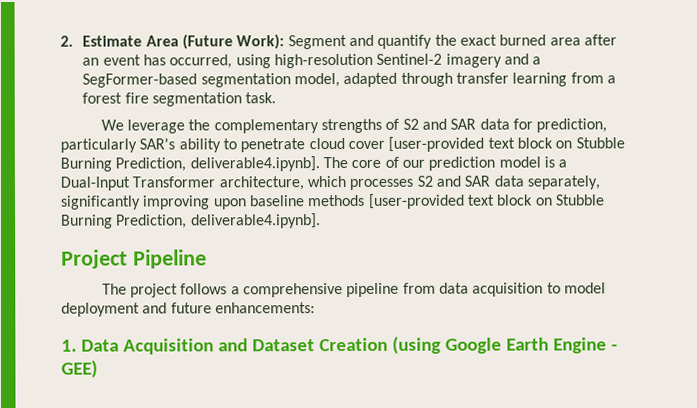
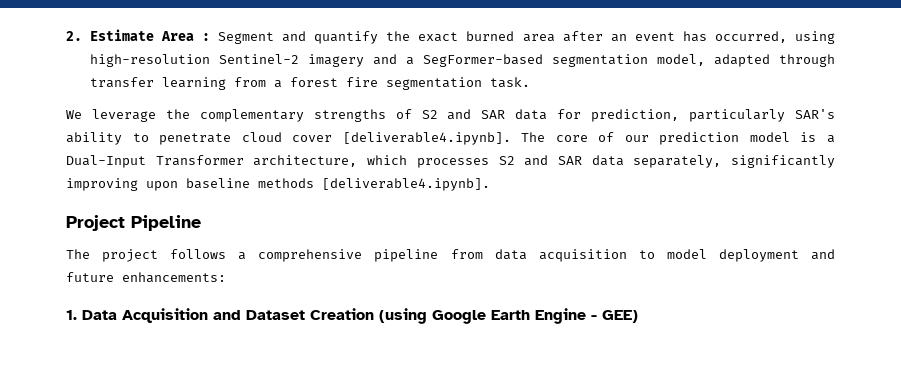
- 2. Estimate Area (Future Work): Segment and quantify the exact burned area after an event has occurred, using high-resolution Sentinel-2 imagery and a SegFormer-based segmentation model, adapted through transfer learning from a forest fire segmentation task.
+ 2. Estimate Area : Segment and quantify the exact burned area after an event has occurred, using high-resolution Sentinel-2 imagery and a SegFormer-based segmentation model, adapted through transfer learning from a forest fire segmentation task.
- We leverage the complementary strengths of S2 and SAR data for prediction, particularly SAR's ability to penetrate cloud cover [user-provided text block on Stubble Burning Prediction, deliverable4.ipynb]. The core of our prediction model is a Dual-Input Transformer architecture, which processes S2 and SAR data separately, significantly improving upon baseline methods [user-provided text block on Stubble Burning Prediction, deliverable4.ipynb].
+ We leverage the complementary strengths of S2 and SAR data for prediction, particularly SAR's ability to penetrate cloud cover [deliverable4.ipynb]. The core of our prediction model is a Dual-Input Transformer architecture, which processes S2 and SAR data separately, significantly improving upon baseline methods [deliverable4.ipynb].

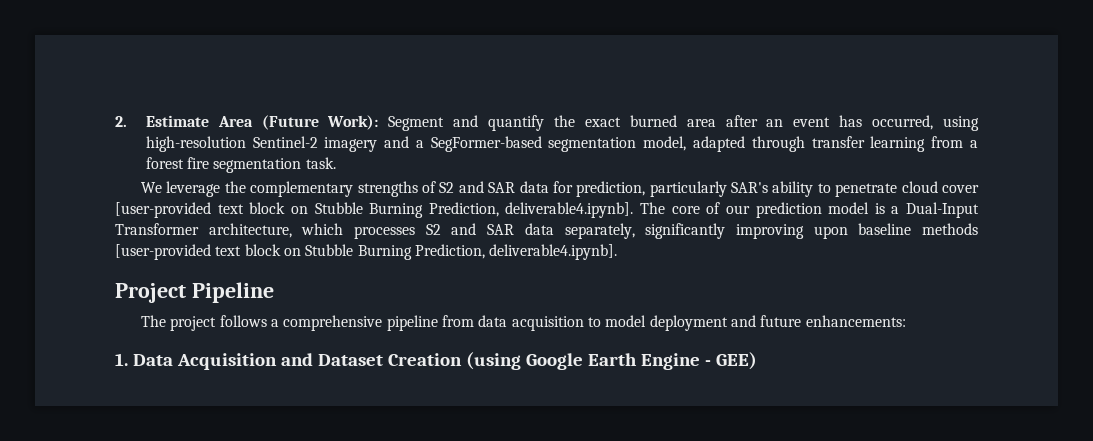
- 2. Estimate Area : Segment and quantify the exact burned area after an event has occurred, using high-resolution Sentinel-2 imagery and a SegFormer-based segmentation model, adapted through transfer learning from a forest fire segmentation task.
+ 2. Estimate Area (Future Work): Segment and quantify the exact burned area after an event has occurred, using high-resolution Sentinel-2 imagery and a SegFormer-based segmentation model, adapted through transfer learning from a forest fire segmentation task.
- We leverage the complementary strengths of S2 and SAR data for prediction, particularly SAR's ability to penetrate cloud cover [deliverable4.ipynb]. The core of our prediction model is a Dual-Input Transformer architecture, which processes S2 and SAR data separately, significantly improving upon baseline methods [deliverable4.ipynb].
+ We leverage the complementary strengths of S2 and SAR data for prediction, particularly SAR's ability to penetrate cloud cover [user-provided text block on Stubble Burning Prediction, deliverable4.ipynb]. The core of our prediction model is a Dual-Input Transformer architecture, which processes S2 and SAR data separately, significantly improving upon baseline methods [user-provided text block on Stubble Burning Prediction, deliverable4.ipynb].

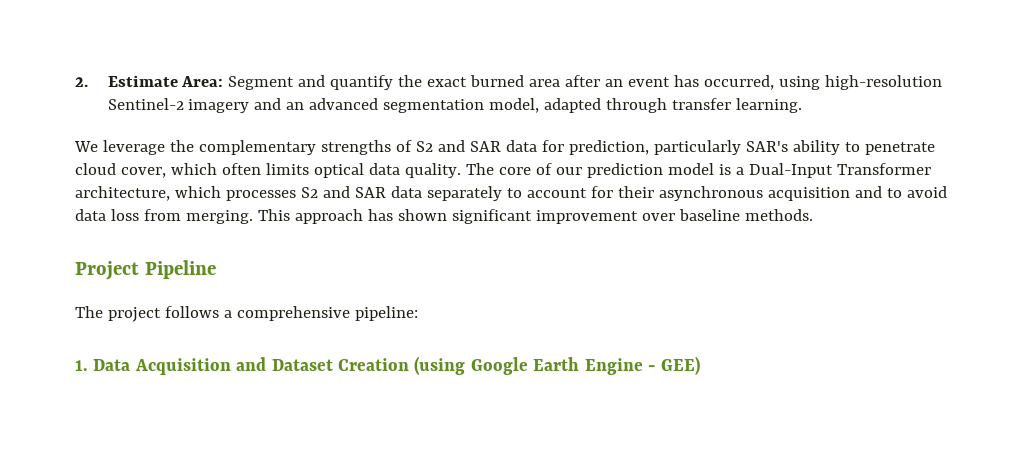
- 2. Estimate Area (Future Work): Segment and quantify the exact burned area after an event has occurred, using high-resolution Sentinel-2 imagery and a SegFormer-based segmentation model, adapted through transfer learning from a forest fire segmentation task.
+ 2. Estimate Area: Segment and quantify the exact burned area after an event has occurred, using high-resolution Sentinel-2 imagery and an advanced segmentation model, adapted through transfer learning.
- We leverage the complementary strengths of S2 and SAR data for prediction, particularly SAR's ability to penetrate cloud cover [user-provided text block on Stubble Burning Prediction, deliverable4.ipynb]. The core of our prediction model is a Dual-Input Transformer architecture, which processes S2 and SAR data separately, significantly improving upon baseline methods [user-provided text block on Stubble Burning Prediction, deliverable4.ipynb].
+ We leverage the complementary strengths of S2 and SAR data for prediction, particularly SAR's ability to penetrate cloud cover, which often limits optical data quality. The core of our prediction model is a Dual-Input Transformer architecture, which processes S2 and SAR data separately to account for their asynchronous acquisition and to avoid data loss from merging. This approach has shown significant improvement over baseline methods.
- The project follows a comprehensive pipeline from data acquisition to model deployment and future enhancements:
+ The project follows a comprehensive pipeline:

